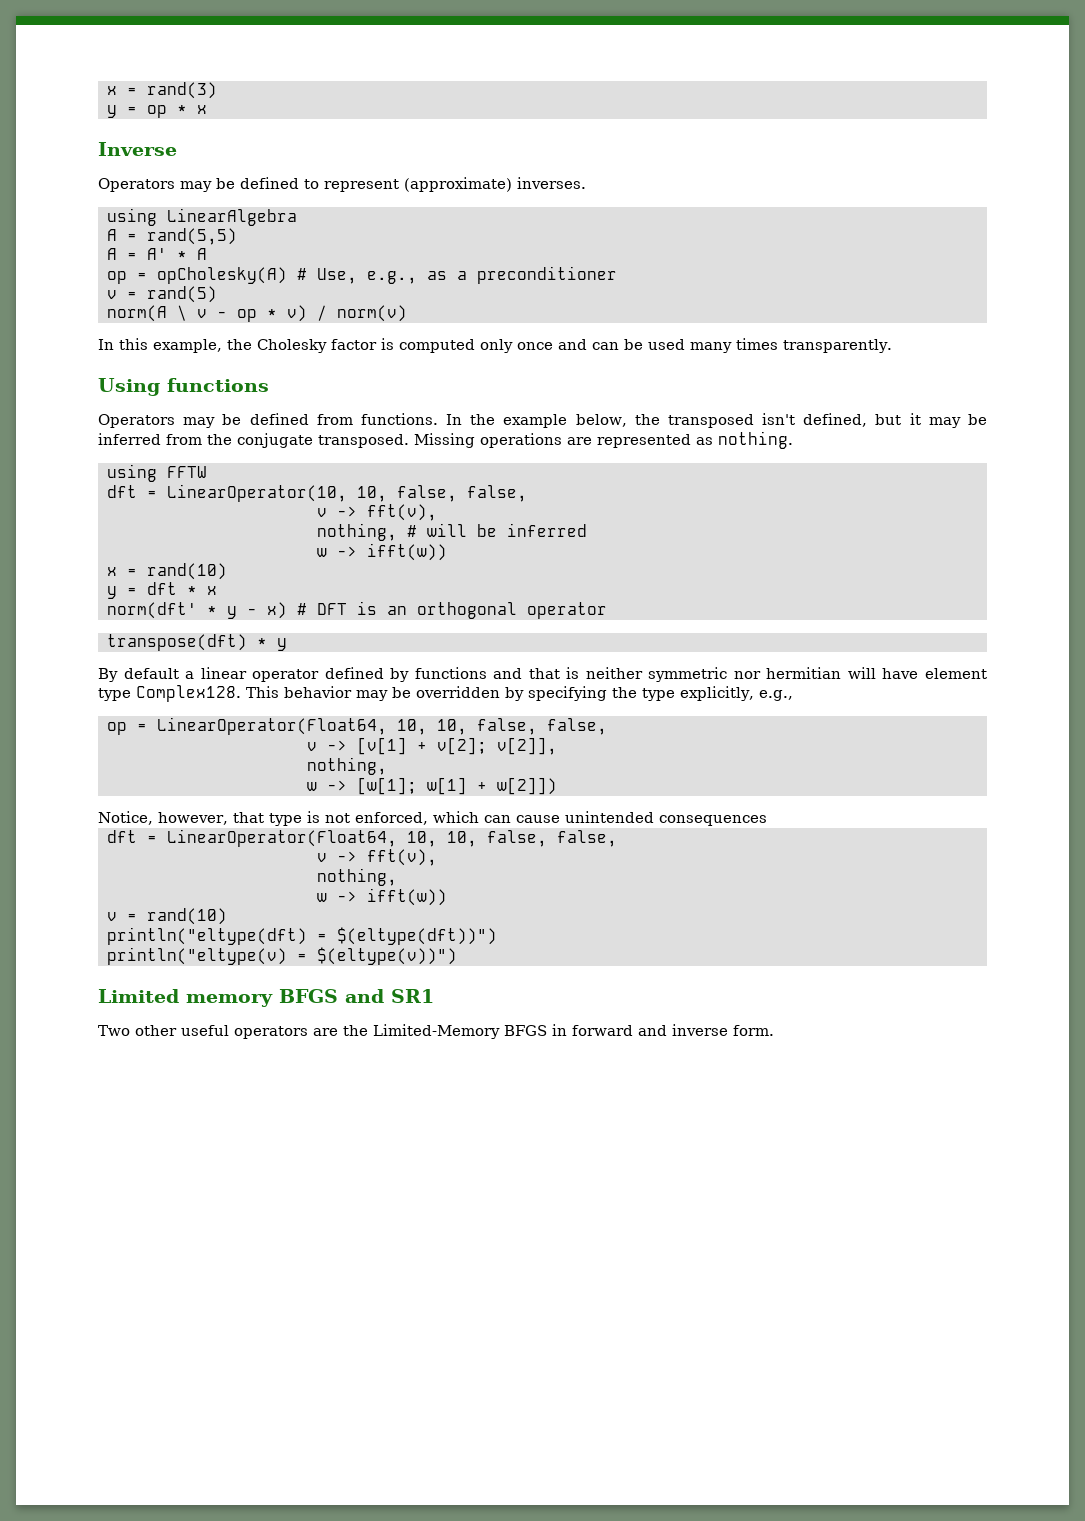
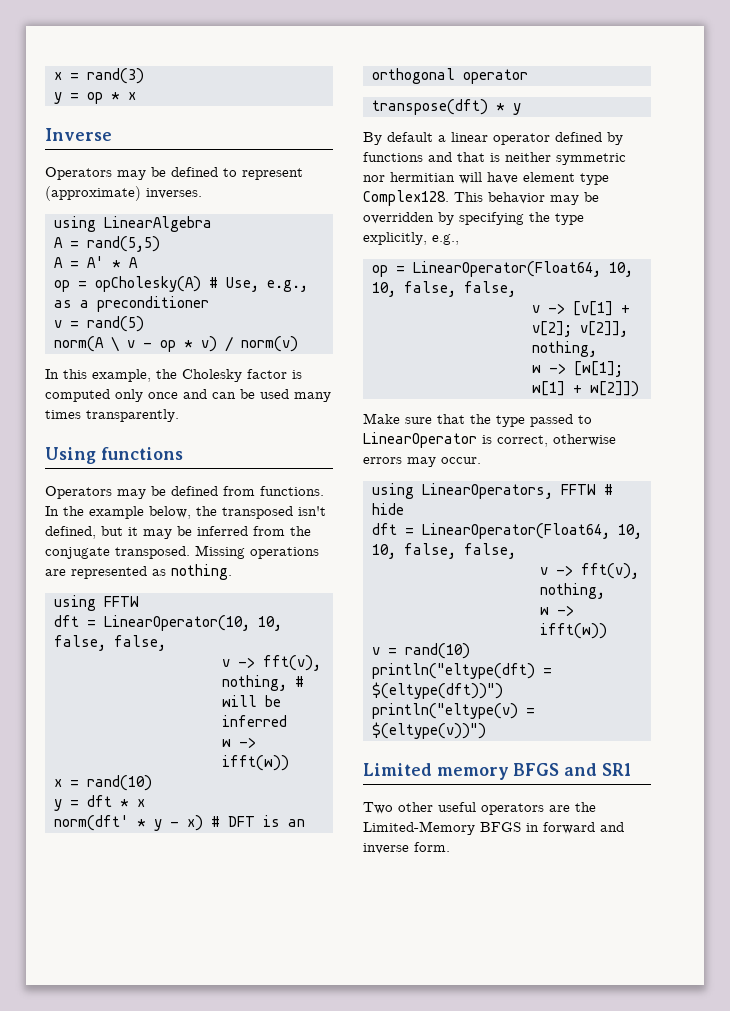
- Notice, however, that type is not enforced, which can cause unintended consequences
+ Make sure that the type passed to LinearOperator is correct, otherwise errors may occur.
+ using LinearOperators, FFTW # hide

